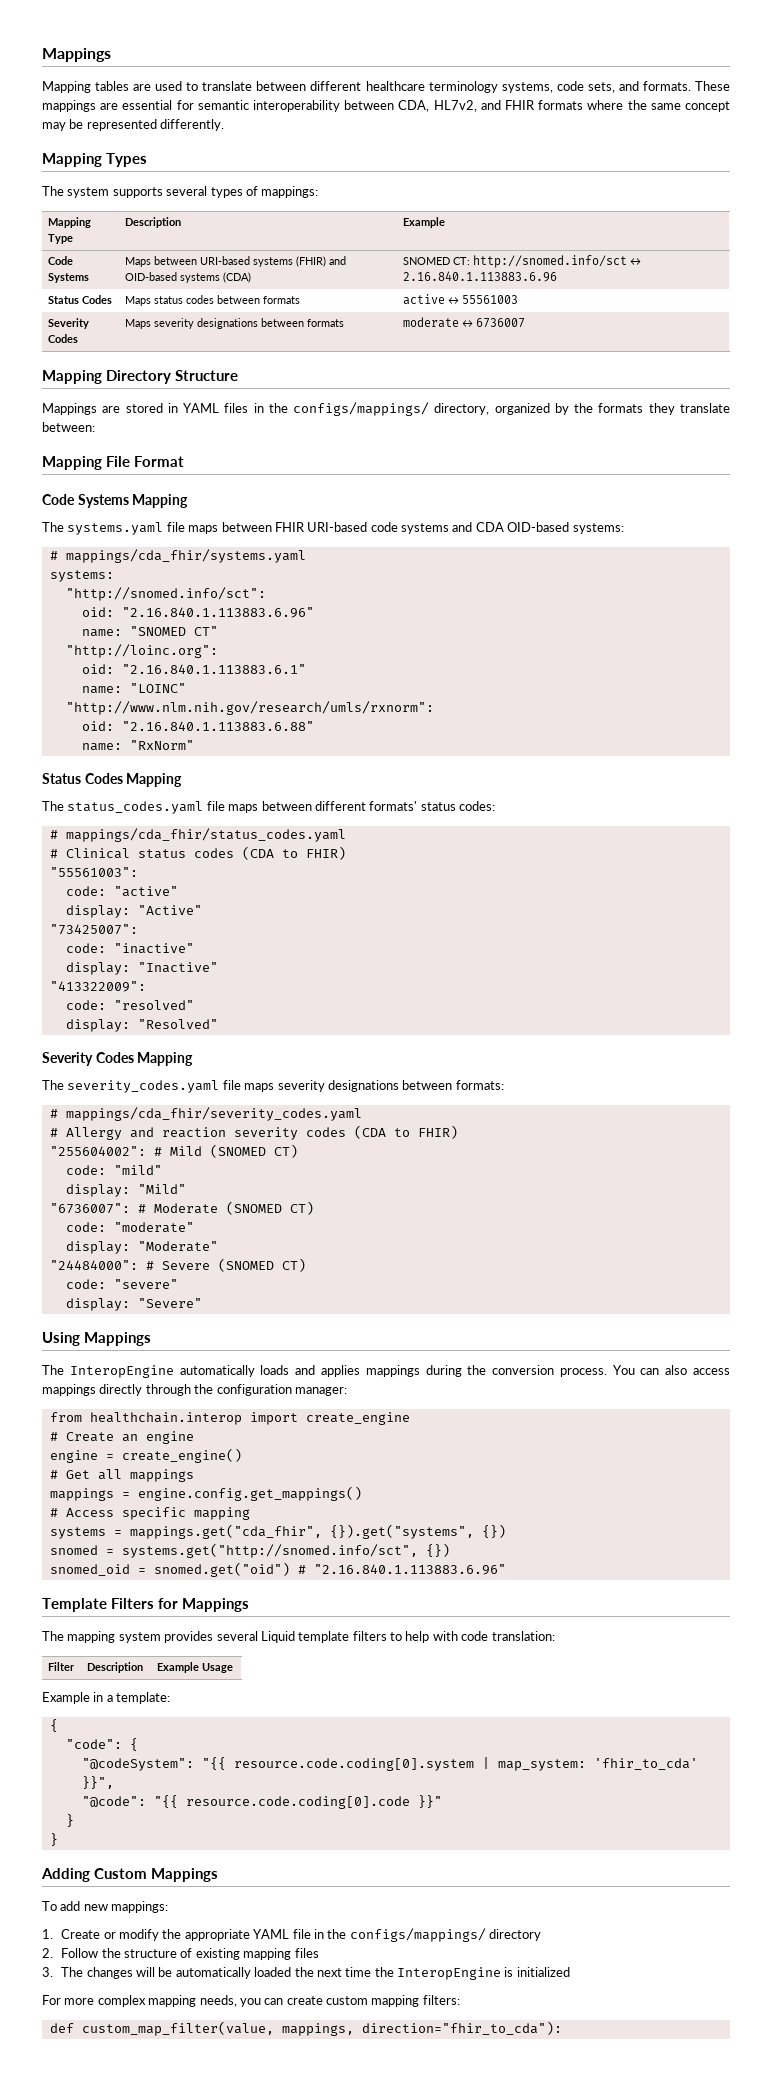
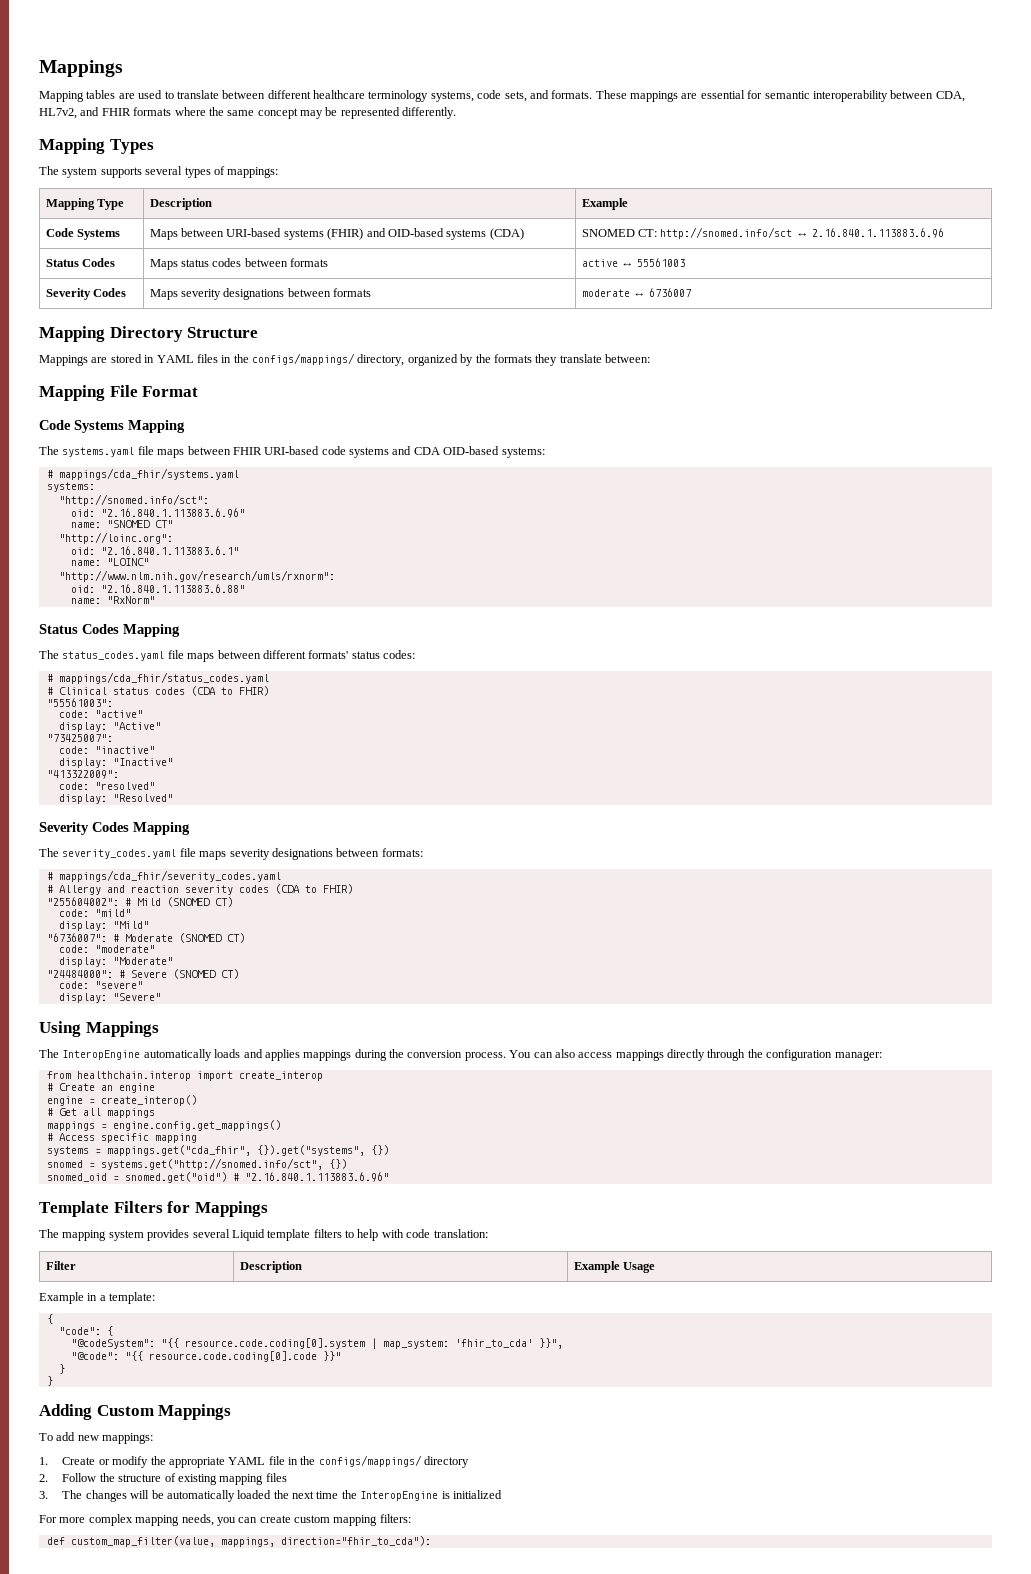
- from healthchain.interop import create_engine
+ from healthchain.interop import create_interop
- engine = create_engine()
+ engine = create_interop()

